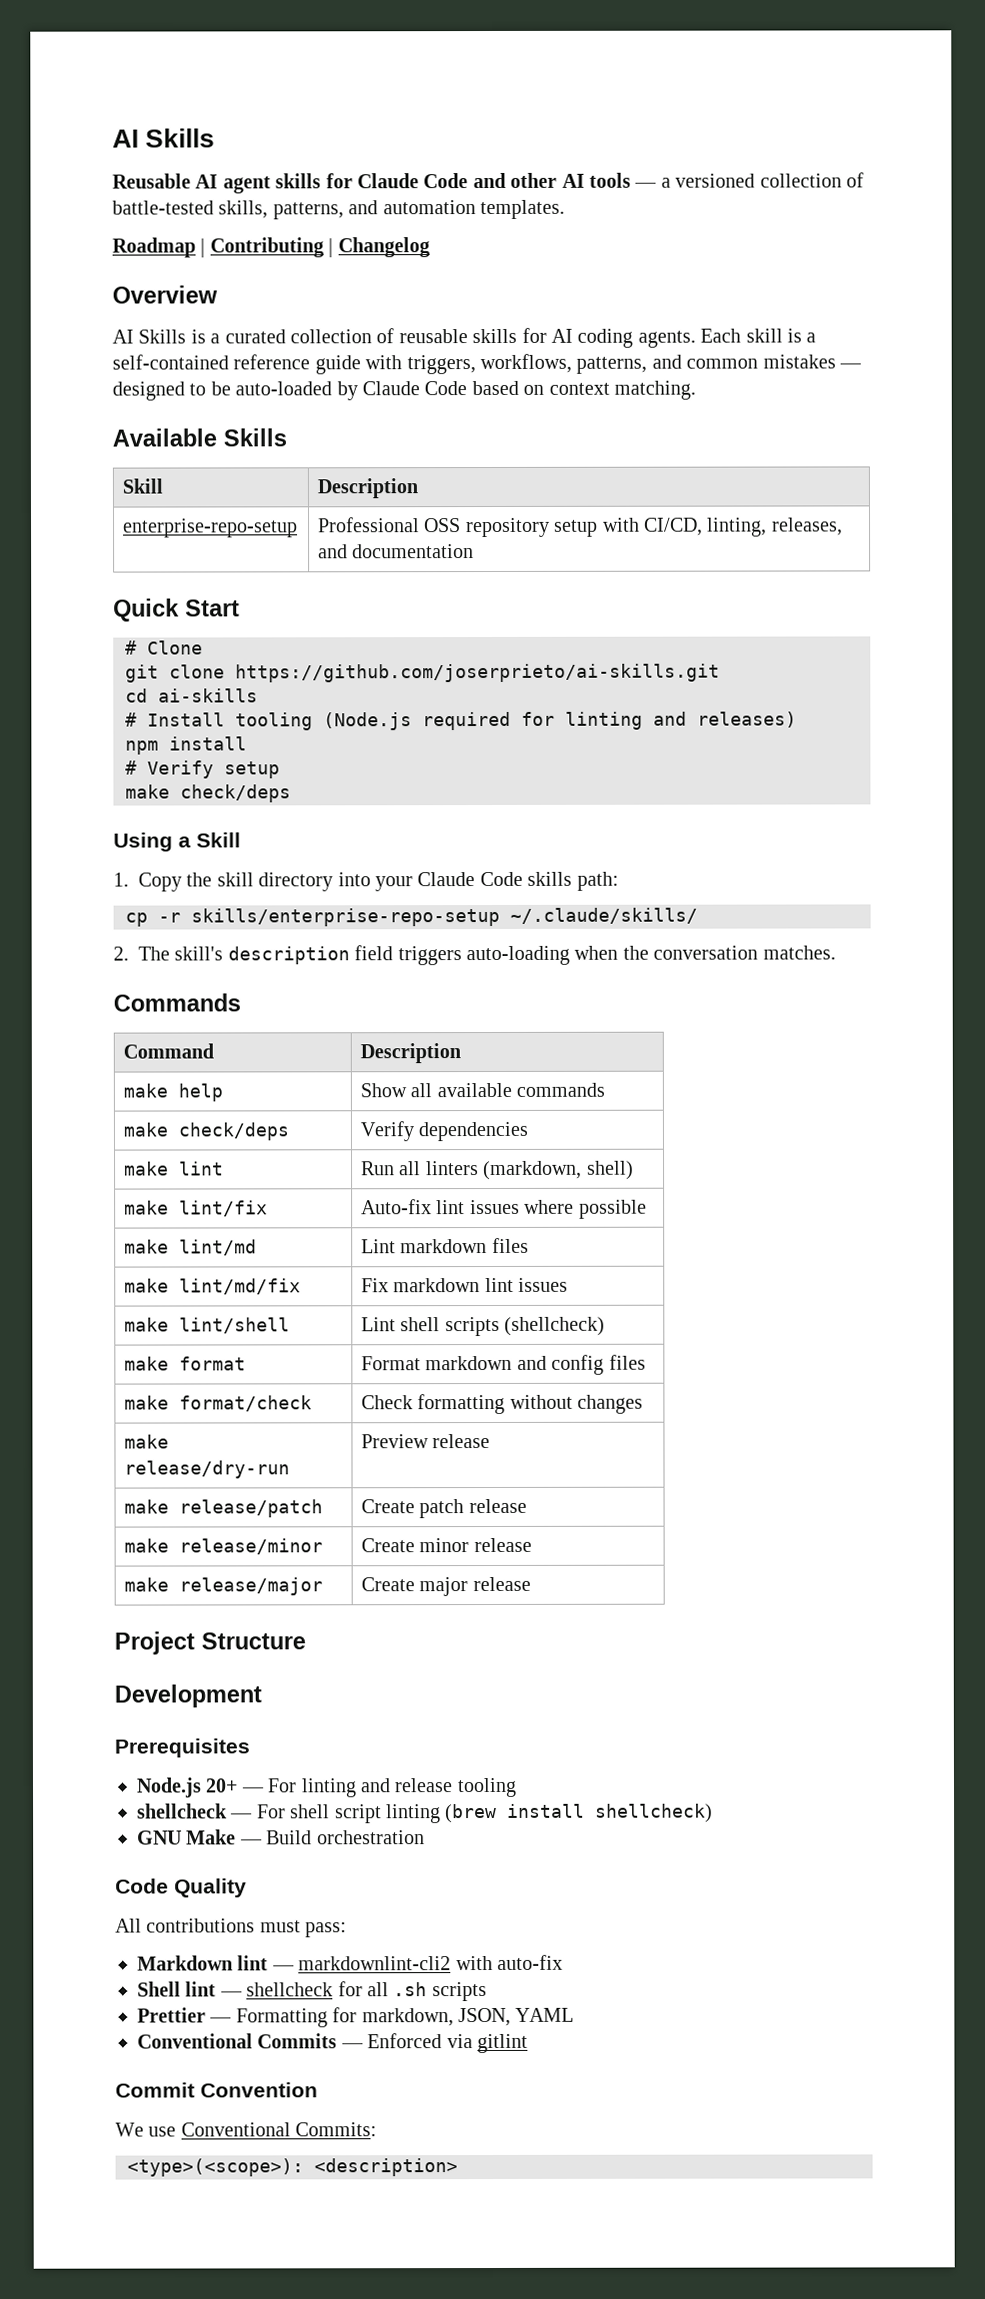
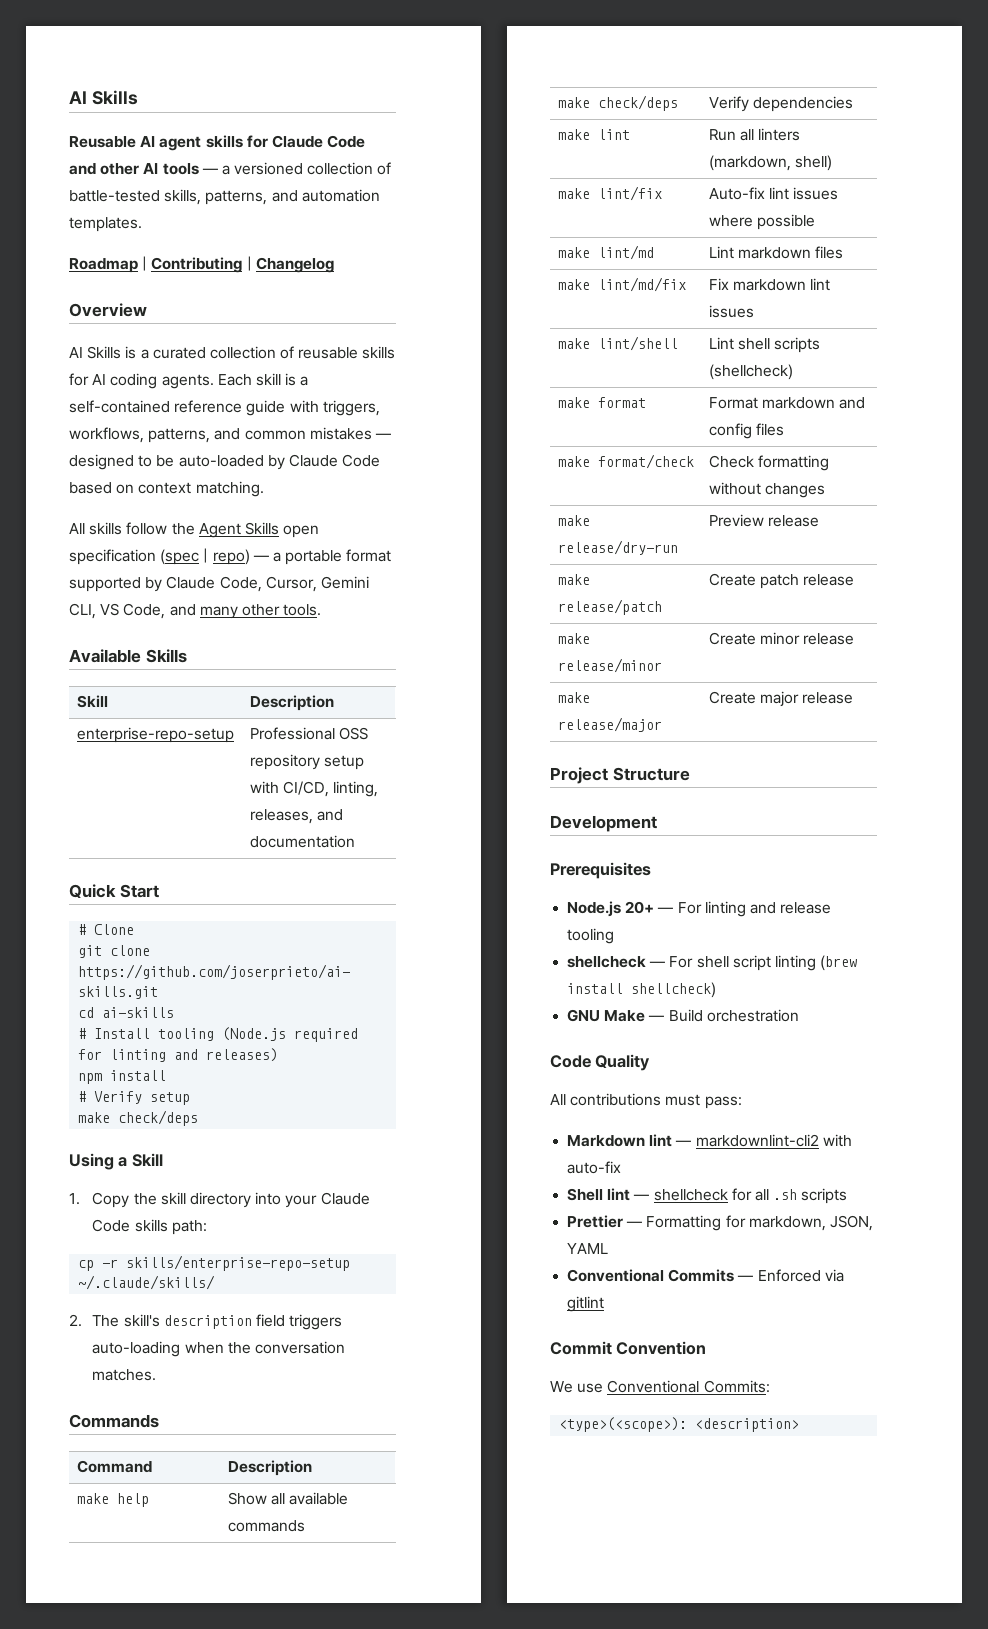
+ All skills follow the Agent Skills open specification (spec | repo) — a portable format supported by Claude Code, Cursor, Gemini CLI, VS Code, and many other tools.

